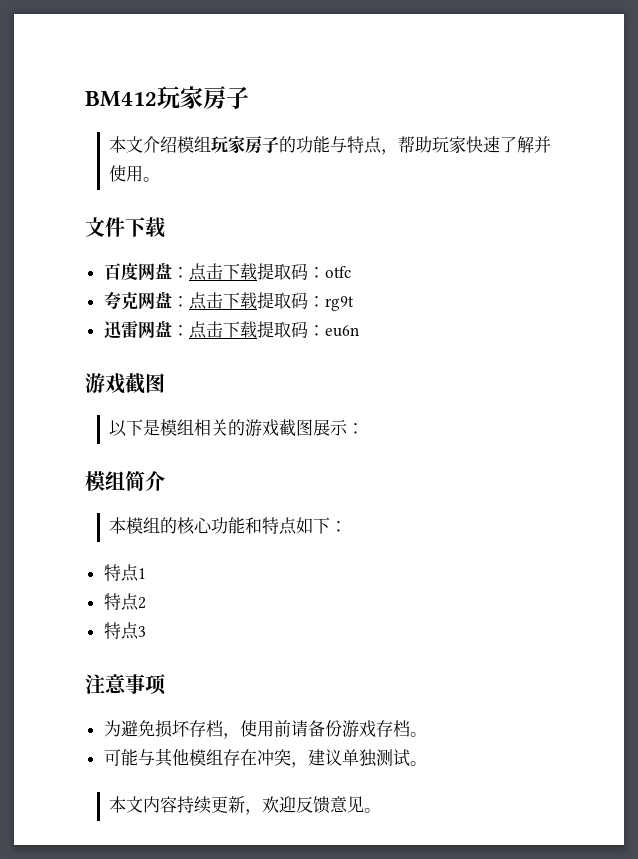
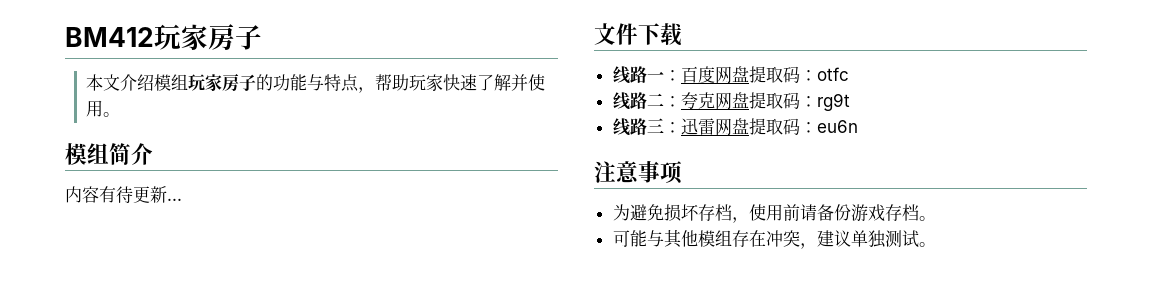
+ 模组简介
+ 内容有待更新...
  文件下载
- 百度网盘：点击下载提取码：otfc
+ 线路一：百度网盘提取码：otfc
- 夸克网盘：点击下载提取码：rg9t
+ 线路二：夸克网盘提取码：rg9t
- 迅雷网盘：点击下载提取码：eu6n
- 游戏截图
- 以下是模组相关的游戏截图展示：
- 模组简介
- 本模组的核心功能和特点如下：
- 特点1
- 特点2
- 特点3
+ 线路三：迅雷网盘提取码：eu6n
- 本文内容持续更新，欢迎反馈意见。

